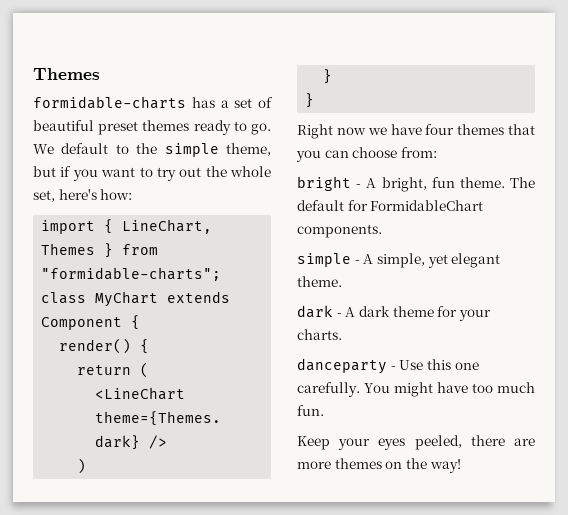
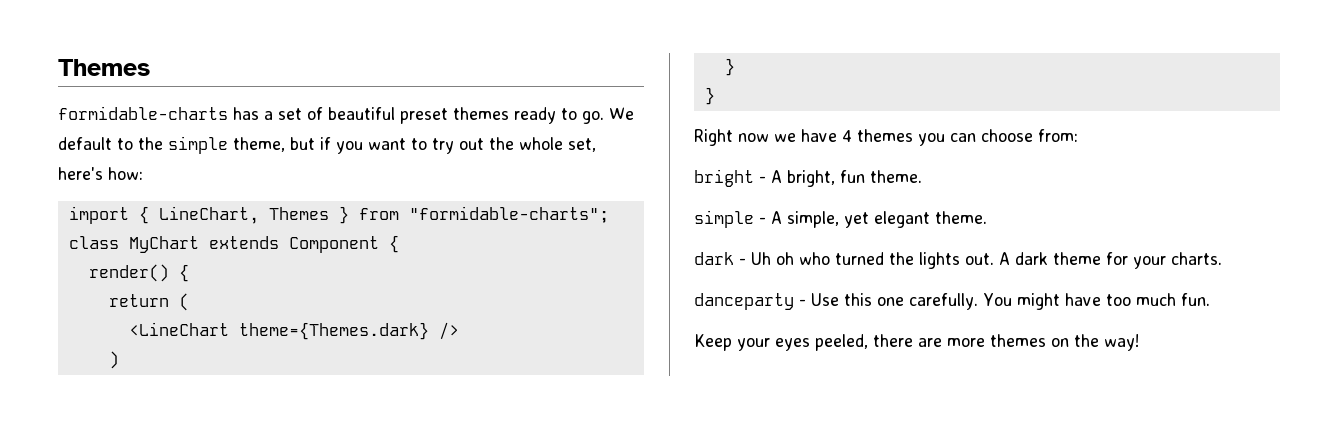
- Right now we have four themes that you can choose from:
+ Right now we have 4 themes you can choose from:
- The default for FormidableChart components.
- dark - A dark theme for your charts.
+ dark - Uh oh who turned the lights out. A dark theme for your charts.

